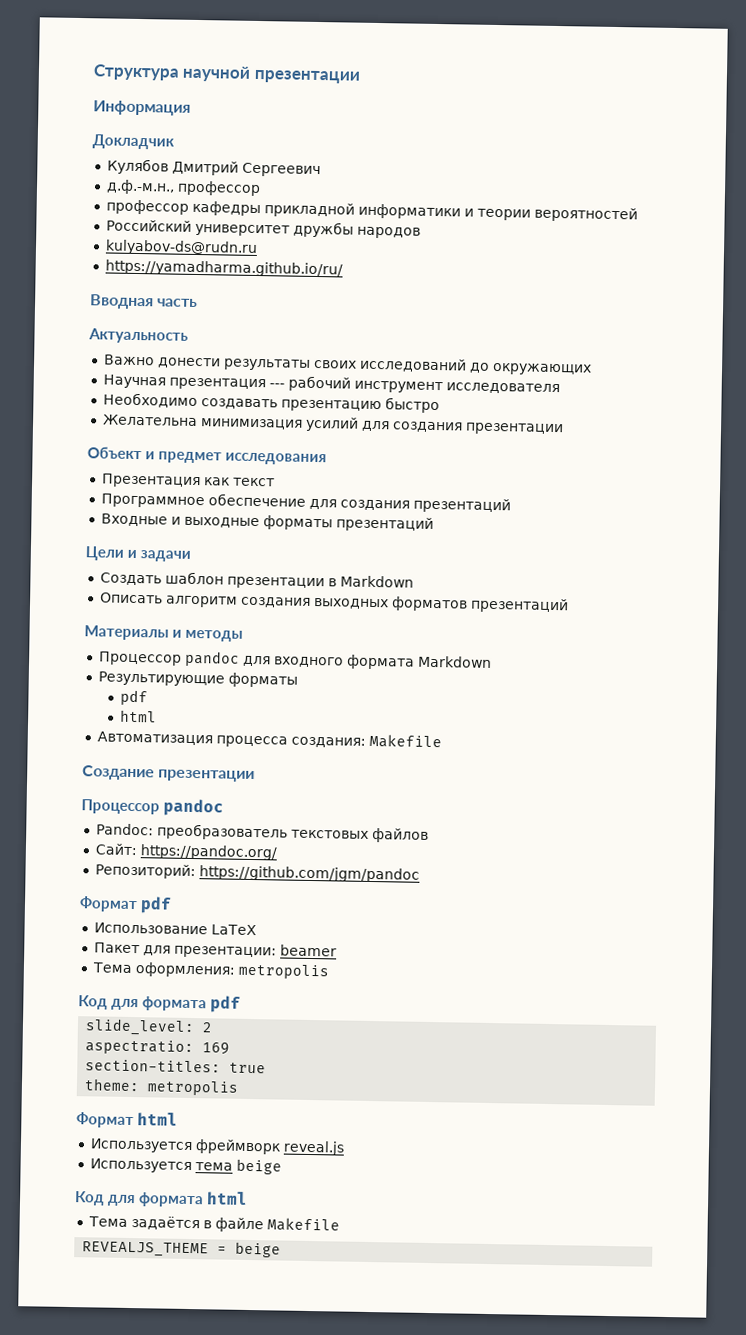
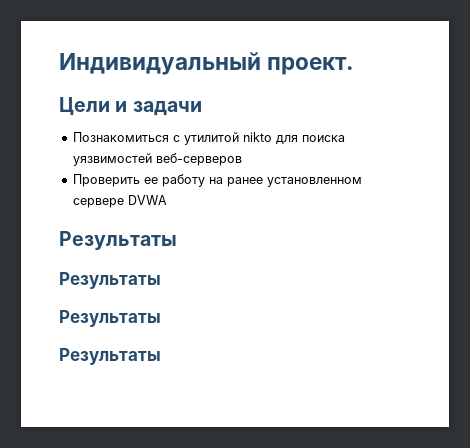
- Структура научной презентации
- Информация
- Докладчик
- Кулябов Дмитрий Сергеевич
- д.ф.-м.н., профессор
- профессор кафедры прикладной информатики и теории вероятностей
- Российский университет дружбы народов
- kulyabov-ds@rudn.ru
- https://yamadharma.github.io/ru/
- Вводная часть
- Актуальность
- Важно донести результаты своих исследований до окружающих
- Научная презентация --- рабочий инструмент исследователя
- Необходимо создавать презентацию быстро
- Желательна минимизация усилий для создания презентации
- Объект и предмет исследования
- Презентация как текст
- Программное обеспечение для создания презентаций
- Входные и выходные форматы презентаций
+ Индивидуальный проект.
  Цели и задачи
- Создать шаблон презентации в Markdown
- Описать алгоритм создания выходных форматов презентаций
- Материалы и методы
- Процессор pandoc для входного формата Markdown
- Результирующие форматы
- pdf
- html
- Автоматизация процесса создания: Makefile
- Создание презентации
- Процессор pandoc
- Pandoc: преобразователь текстовых файлов
- Сайт: https://pandoc.org/
- Репозиторий: https://github.com/jgm/pandoc
- Формат pdf
- Использование LaTeX
- Пакет для презентации: beamer
- Тема оформления: metropolis
- Код для формата pdf
- slide_level: 2
- aspectratio: 169
- section-titles: true
- theme: metropolis
- Формат html
- Используется фреймворк reveal.js
- Используется тема beige
- Код для формата html
- Тема задаётся в файле Makefile
- REVEALJS_THEME = beige
+ Познакомиться с утилитой nikto для поиска уязвимостей веб-серверов
+ Проверить ее работу на ранее установленном сервере DVWA
+ Результаты
+ Результаты
+ Результаты
+ Результаты

